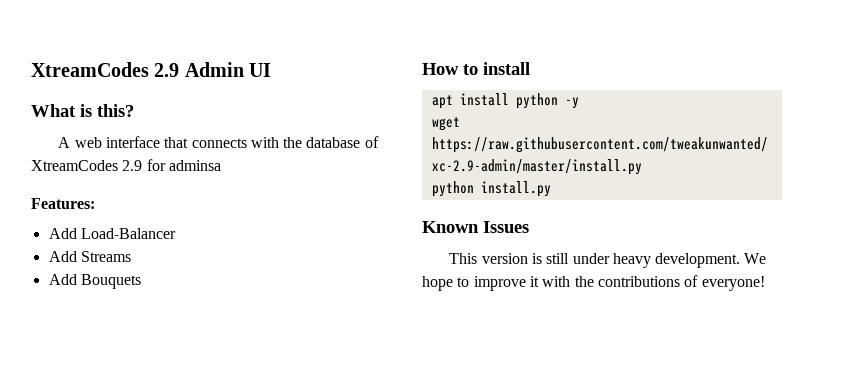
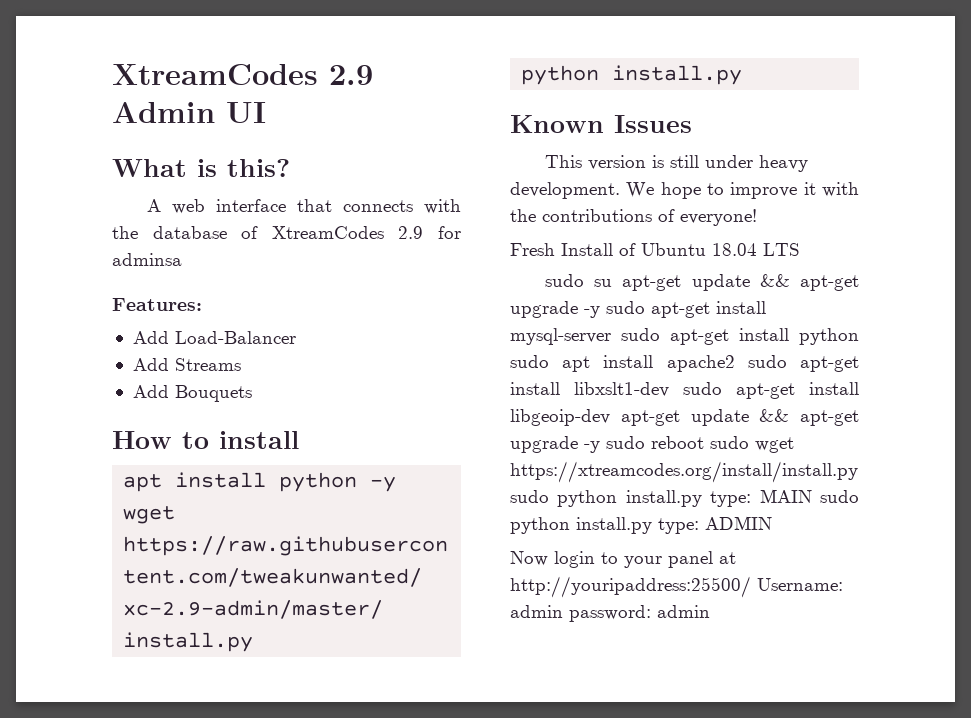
+ Fresh Install of Ubuntu 18.04 LTS
+ sudo su apt-get update && apt-get upgrade -y sudo apt-get install mysql-server sudo apt-get install python sudo apt install apache2 sudo apt-get install libxslt1-dev sudo apt-get install libgeoip-dev apt-get update && apt-get upgrade -y sudo reboot sudo wget https://xtreamcodes.org/install/install.py sudo python install.py type: MAIN sudo python install.py type: ADMIN
+ Now login to your panel at http://youripaddress:25500/ Username: admin password: admin

